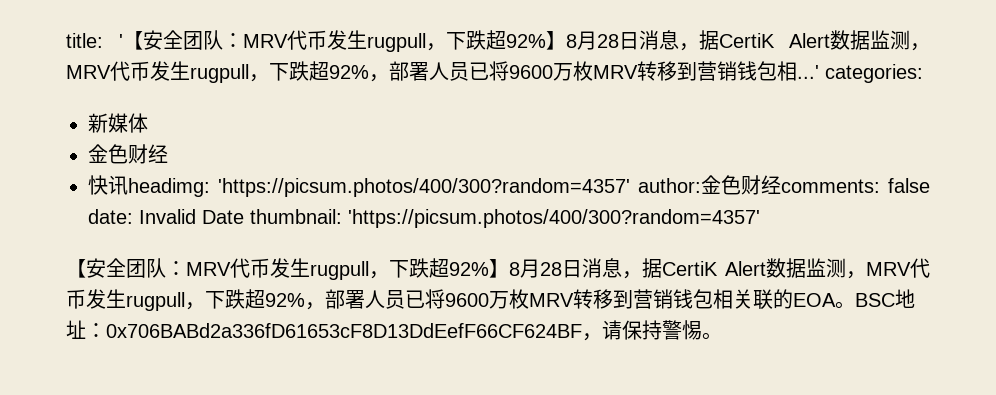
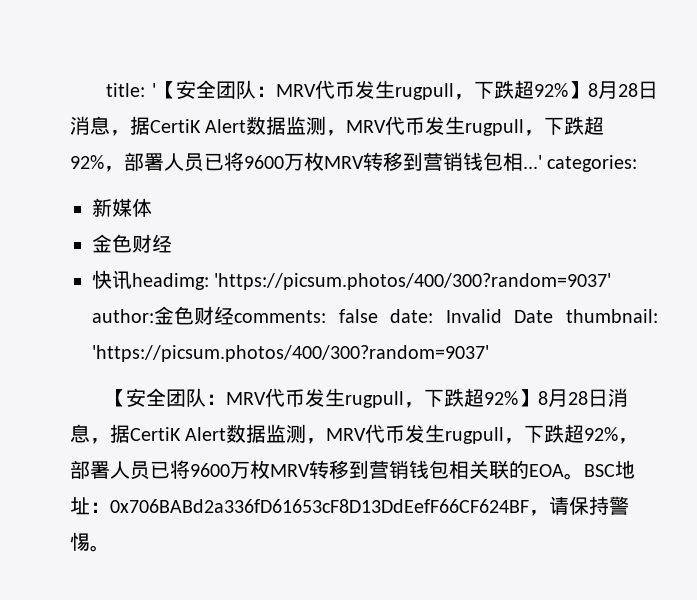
- 快讯headimg: 'https://picsum.photos/400/300?random=4357' author:金色财经comments: false date: Invalid Date thumbnail: 'https://picsum.photos/400/300?random=4357'
+ 快讯headimg: 'https://picsum.photos/400/300?random=9037' author:金色财经comments: false date: Invalid Date thumbnail: 'https://picsum.photos/400/300?random=9037'

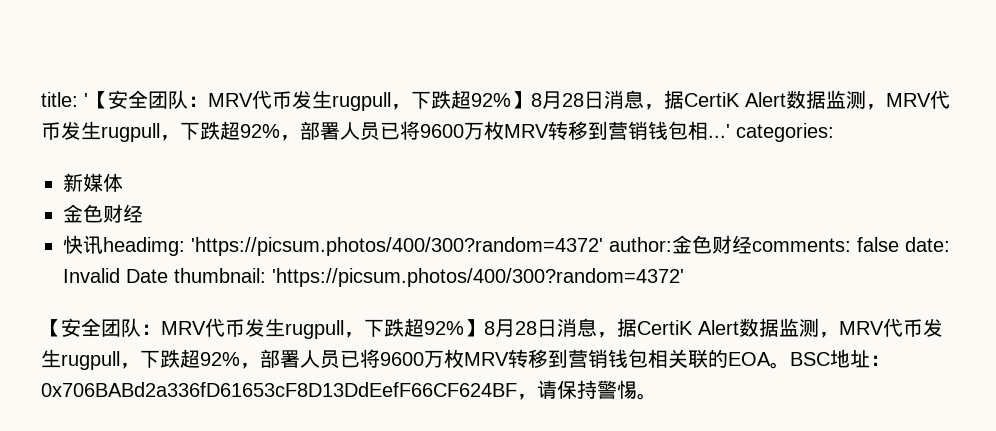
- 快讯headimg: 'https://picsum.photos/400/300?random=9037' author:金色财经comments: false date: Invalid Date thumbnail: 'https://picsum.photos/400/300?random=9037'
+ 快讯headimg: 'https://picsum.photos/400/300?random=4372' author:金色财经comments: false date: Invalid Date thumbnail: 'https://picsum.photos/400/300?random=4372'

